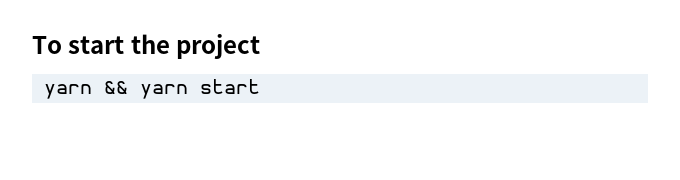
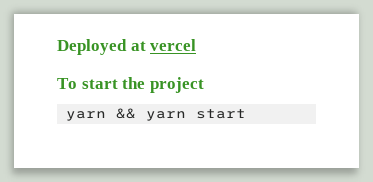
+ Deployed at vercel

